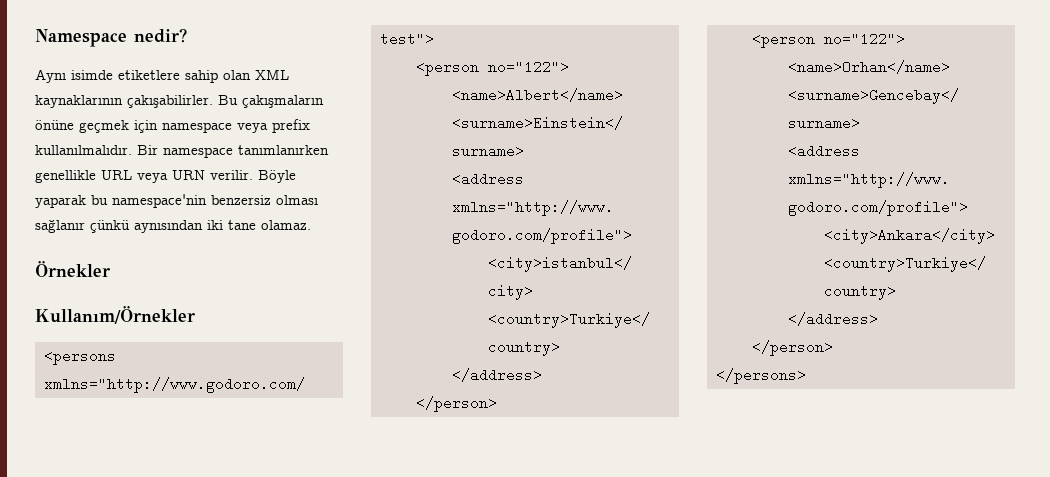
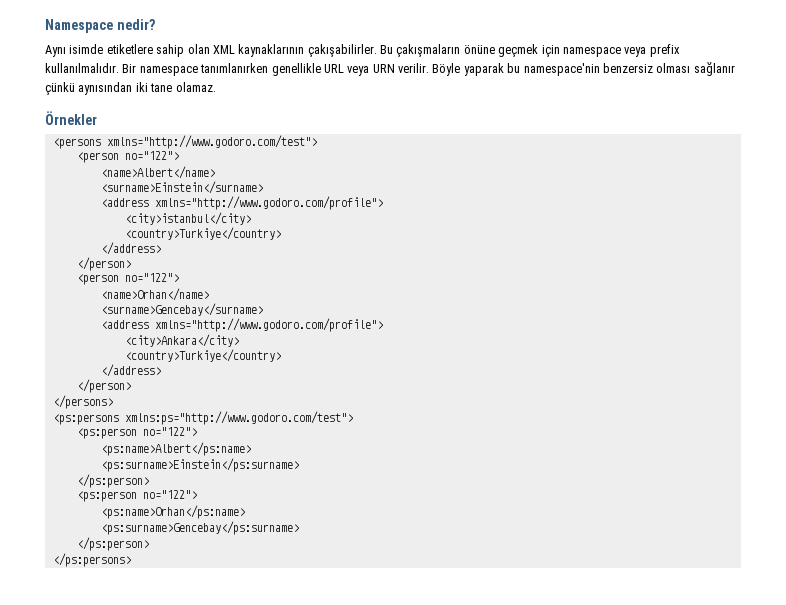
- Kullanım/Örnekler
+ <ps:persons xmlns:ps="http://www.godoro.com/test">
+ <ps:person no="122">
+ <ps:name>Albert</ps:name>
+ <ps:surname>Einstein</ps:surname>
+ </ps:person>
+ <ps:person no="122">
+ <ps:name>Orhan</ps:name>
+ <ps:surname>Gencebay</ps:surname>
+ </ps:person>
+ </ps:persons>

